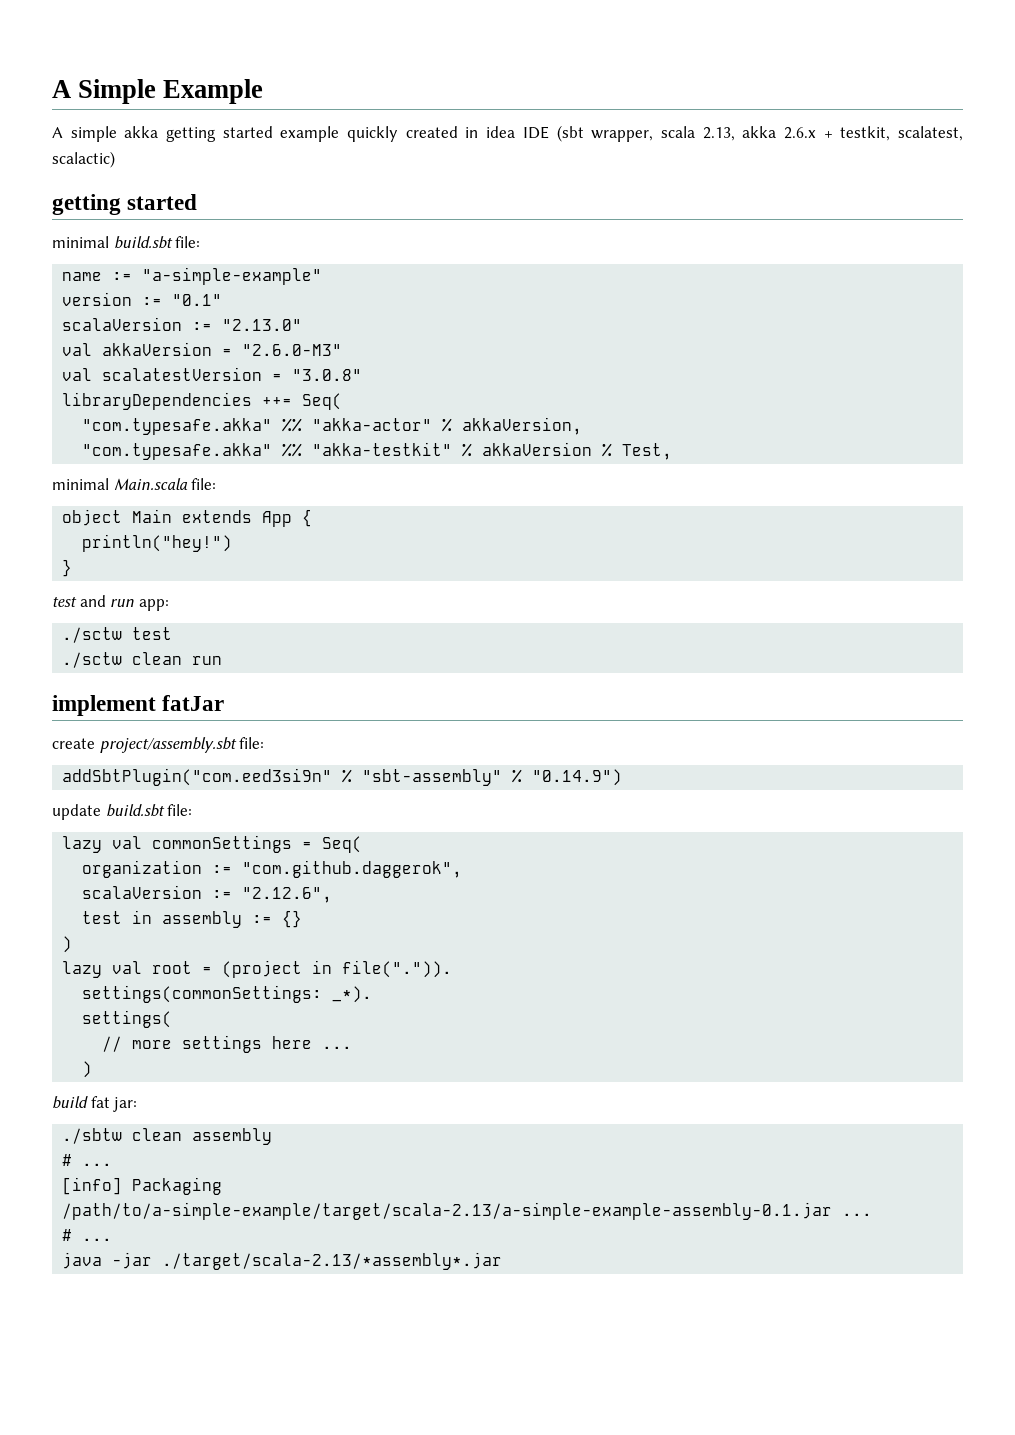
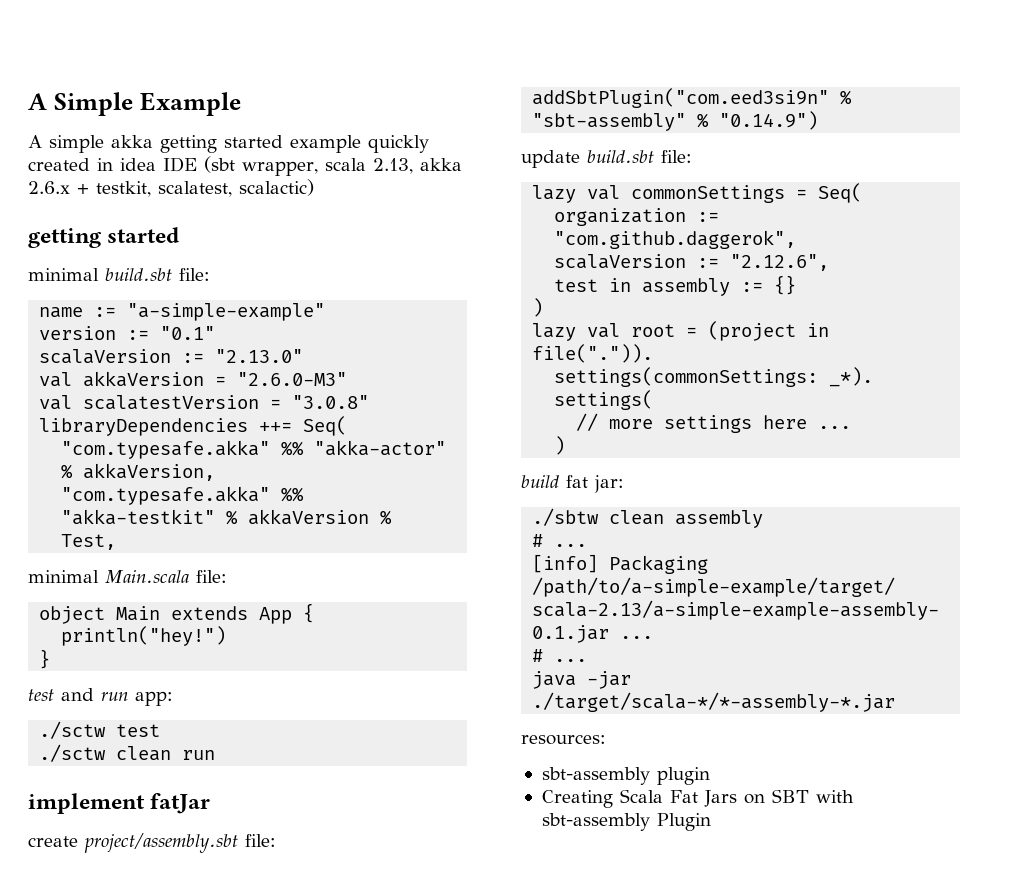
- java -jar ./target/scala-2.13/*assembly*.jar
+ java -jar ./target/scala-*/*-assembly-*.jar
+ resources:
+ sbt-assembly plugin
+ Creating Scala Fat Jars on SBT with sbt-assembly Plugin

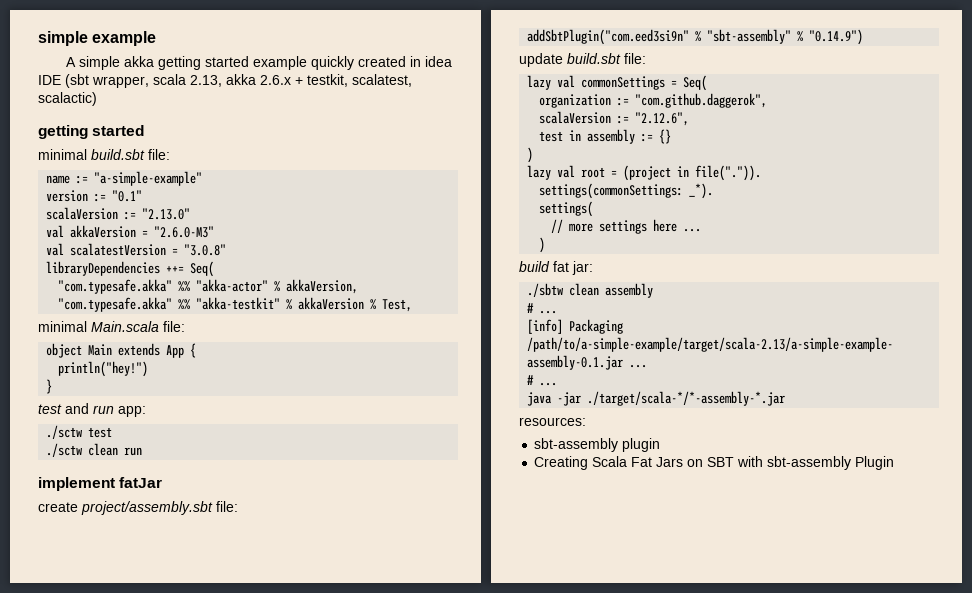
- A Simple Example
+ simple example

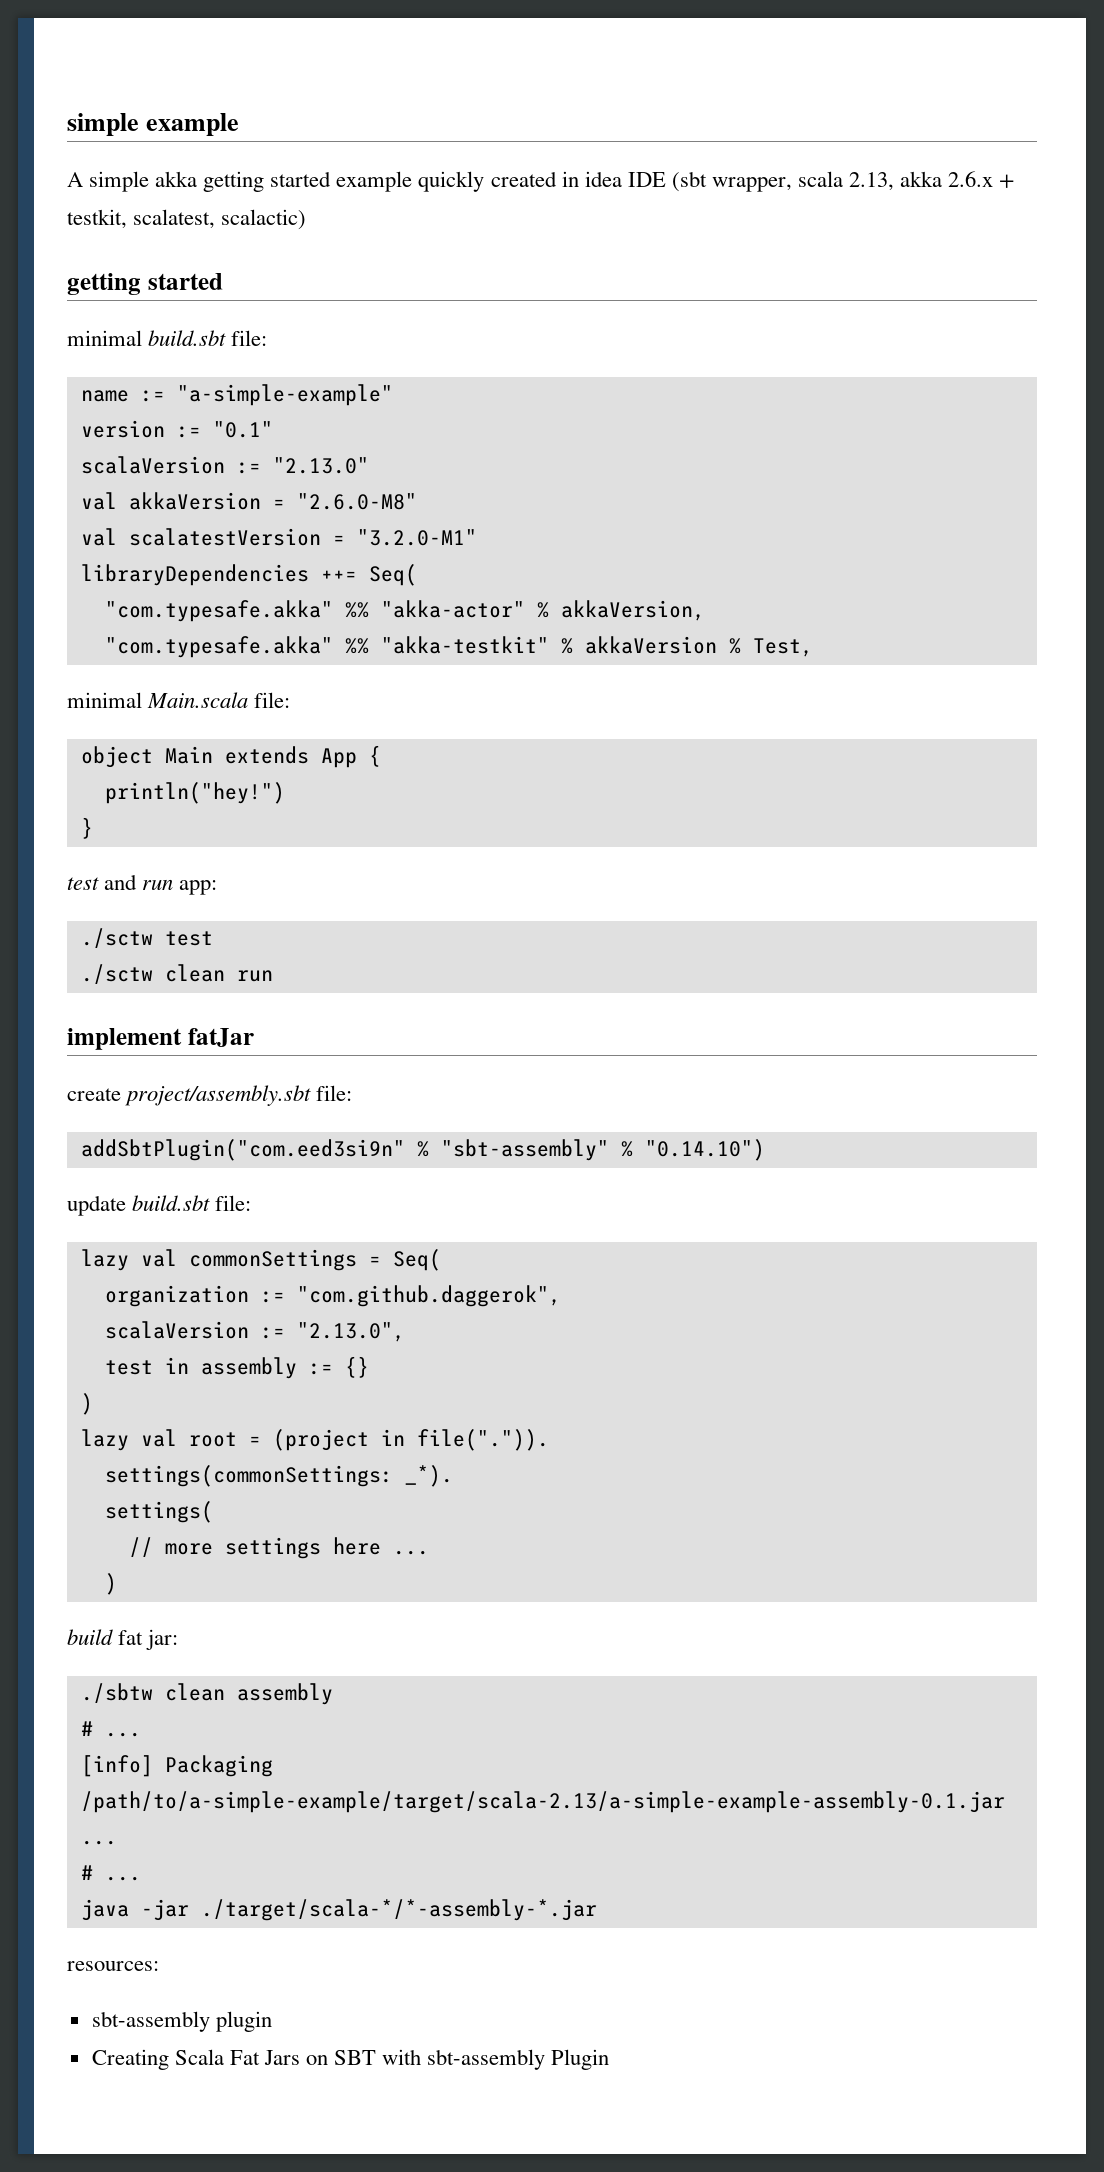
- val akkaVersion = "2.6.0-M3"
+ val akkaVersion = "2.6.0-M8"
- val scalatestVersion = "3.0.8"
+ val scalatestVersion = "3.2.0-M1"
- addSbtPlugin("com.eed3si9n" % "sbt-assembly" % "0.14.9")
+ addSbtPlugin("com.eed3si9n" % "sbt-assembly" % "0.14.10")
- scalaVersion := "2.12.6",
+ scalaVersion := "2.13.0",

